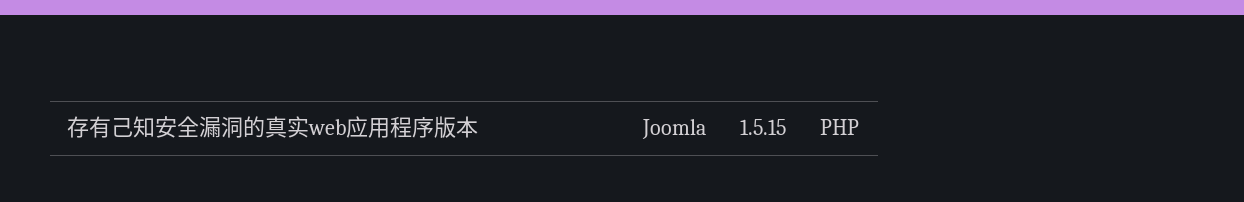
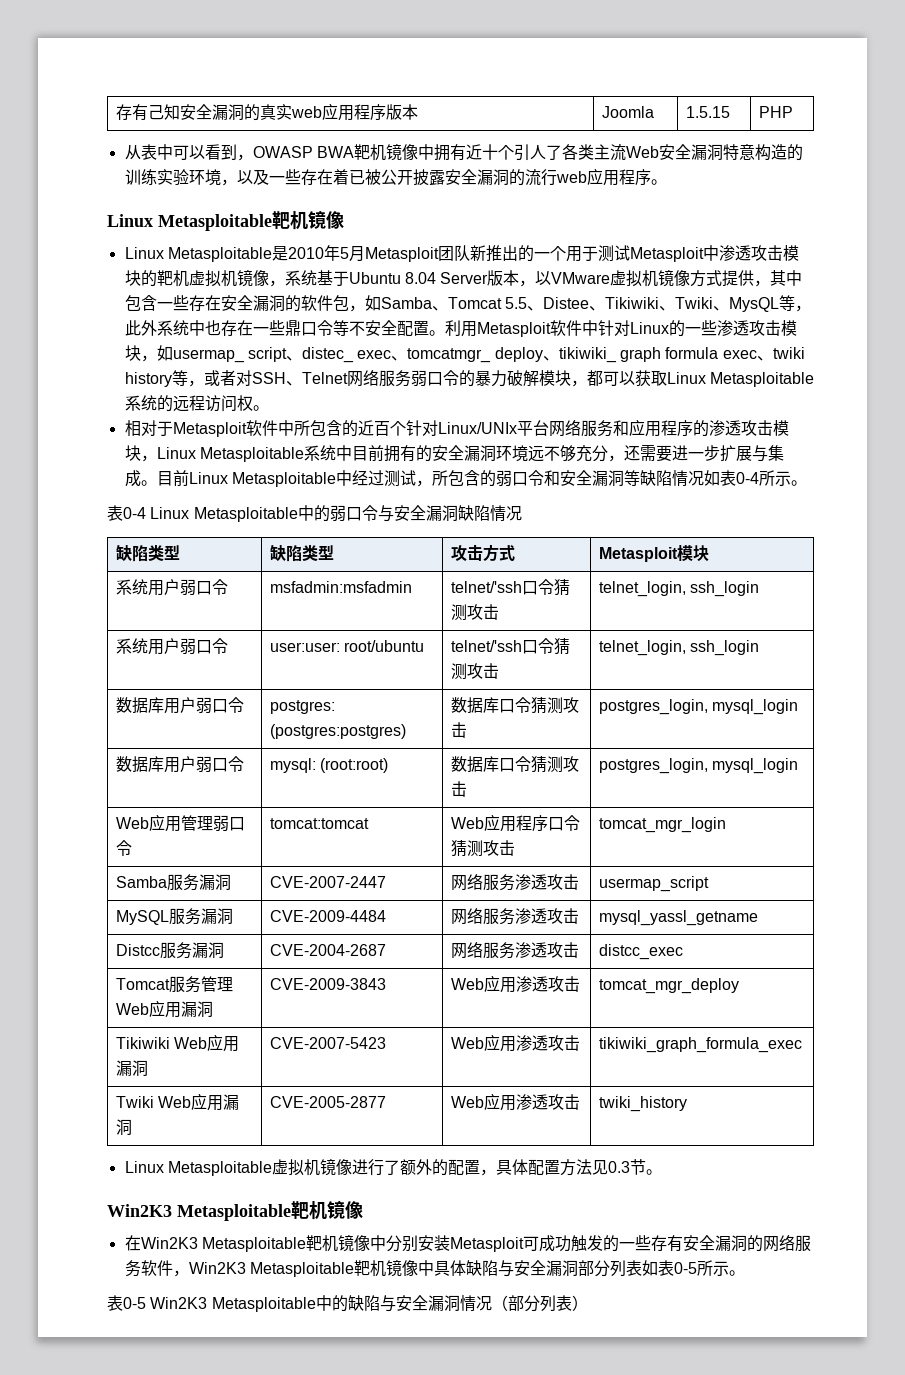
+ 从表中可以看到，OWASP BWA靶机镜像中拥有近十个引人了各类主流Web安全漏洞特意构造的训练实验环境，以及一些存在着已被公开披露安全漏洞的流行web应用程序。
+ Linux Metasploitable靶机镜像
+ Linux Metasploitable是2010年5月Metasploit团队新推出的一个用于测试Metasploit中渗透攻击模块的靶机虚拟机镜像，系统基于Ubuntu 8.04 Server版本，以VMware虚拟机镜像方式提供，其中包含一些存在安全漏洞的软件包，如Samba、Tomcat 5.5、Distee、Tikiwiki、Twiki、MysQL等，此外系统中也存在一些鼎口令等不安全配置。利用Metasploit软件中针对Linux的一些渗透攻击模块，如usermap_ script、distec_ exec、tomcatmgr_ deploy、tikiwiki_ graph formula exec、twiki history等，或者对SSH、Telnet网络服务弱口令的暴力破解模块，都可以获取Linux Metasploitable系统的远程访问权。
+ 相对于Metasploit软件中所包含的近百个针对Linux/UNIx平台网络服务和应用程序的渗透攻击模块，Linux Metasploitable系统中目前拥有的安全漏洞环境远不够充分，还需要进一步扩展与集成。目前Linux Metasploitable中经过测试，所包含的弱口令和安全漏洞等缺陷情况如表0-4所示。
+ 表0-4 Linux Metasploitable中的弱口令与安全漏洞缺陷情况
+ 缺陷类型 | 缺陷类型 | 攻击方式 | Metasploit模块
+ 系统用户弱口令 | msfadmin:msfadmin | telnet/'ssh口令猜测攻击 | telnet_login, ssh_login
+ 系统用户弱口令 | user:user: root/ubuntu | telnet/'ssh口令猜测攻击 | telnet_login, ssh_login
+ 数据库用户弱口令 | postgres: (postgres:postgres) | 数据库口令猜测攻击 | postgres_login, mysql_login
+ 数据库用户弱口令 | mysql: (root:root) | 数据库口令猜测攻击 | postgres_login, mysql_login
+ Web应用管理弱口令 | tomcat:tomcat | Web应用程序口令猜测攻击 | tomcat_mgr_login
+ Samba服务漏洞 | CVE-2007-2447 | 网络服务渗透攻击 | usermap_script
+ MySQL服务漏洞 | CVE-2009-4484 | 网络服务渗透攻击 | mysql_yassl_getname
+ Distcc服务漏洞 | CVE-2004-2687 | 网络服务渗透攻击 | distcc_exec
+ Tomcat服务管理Web应用漏洞 | CVE-2009-3843 | Web应用渗透攻击 | tomcat_mgr_deploy
+ Tikiwiki Web应用漏洞 | CVE-2007-5423 | Web应用渗透攻击 | tikiwiki_graph_formula_exec
+ Twiki Web应用漏洞 | CVE-2005-2877 | Web应用渗透攻击 | twiki_history
+ Linux Metasploitable虚拟机镜像进行了额外的配置，具体配置方法见0.3节。
+ Win2K3 Metasploitable靶机镜像
+ 在Win2K3 Metasploitable靶机镜像中分别安装Metasploit可成功触发的一些存有安全漏洞的网络服务软件，Win2K3 Metasploitable靶机镜像中具体缺陷与安全漏洞部分列表如表0-5所示。
+ 表0-5 Win2K3 Metasploitable中的缺陷与安全漏洞情况（部分列表）

